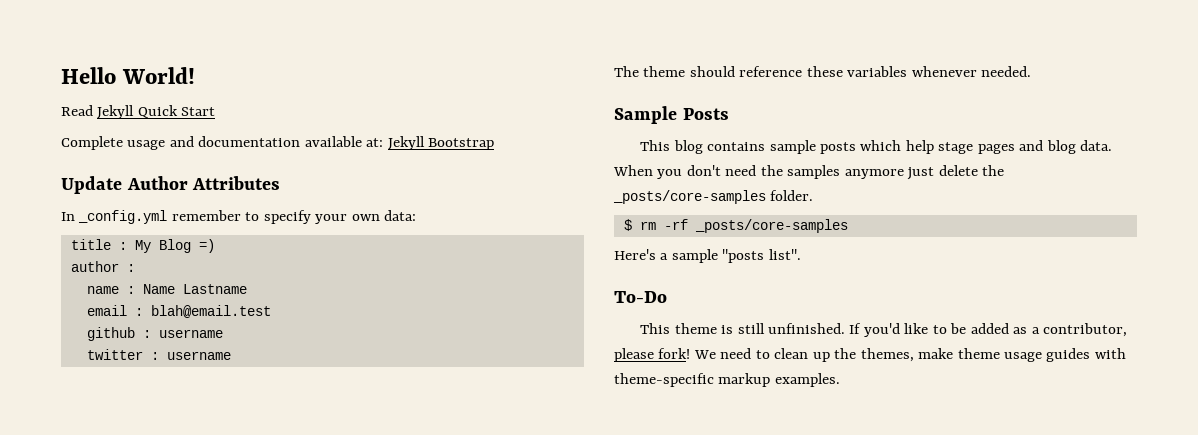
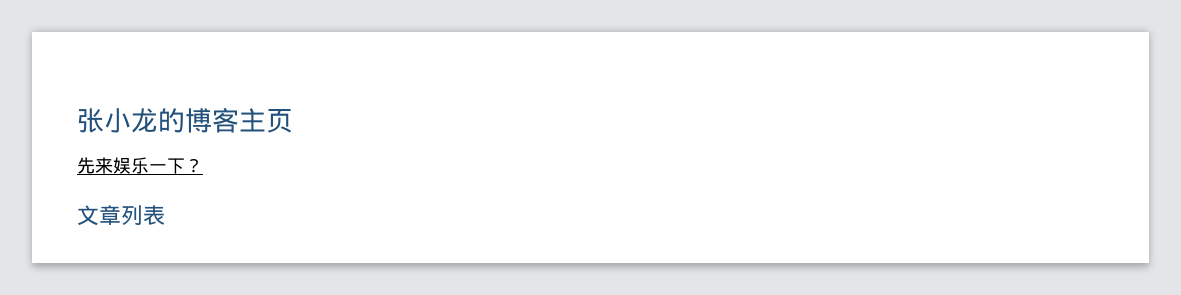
- Hello World!
- Read Jekyll Quick Start
- Complete usage and documentation available at: Jekyll Bootstrap
- Update Author Attributes
- In _config.yml remember to specify your own data:
- title : My Blog =)
- author :
- name : Name Lastname
- email : blah@email.test
- github : username
- twitter : username
- The theme should reference these variables whenever needed.
- Sample Posts
- This blog contains sample posts which help stage pages and blog data. When you don't need the samples anymore just delete the _posts/core-samples folder.
- $ rm -rf _posts/core-samples
- Here's a sample "posts list".
- To-Do
- This theme is still unfinished. If you'd like to be added as a contributor, please fork! We need to clean up the themes, make theme usage guides with theme-specific markup examples.
+ 张小龙的博客主页
+ 先来娱乐一下？
+ 文章列表

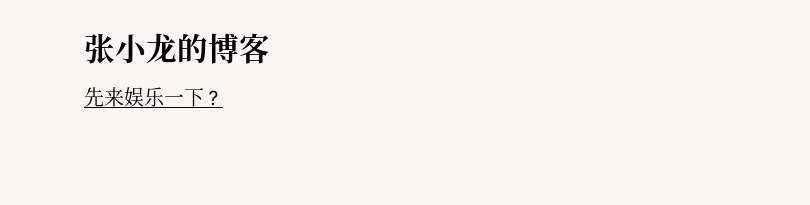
- 张小龙的博客主页
+ 张小龙的博客
- 文章列表

